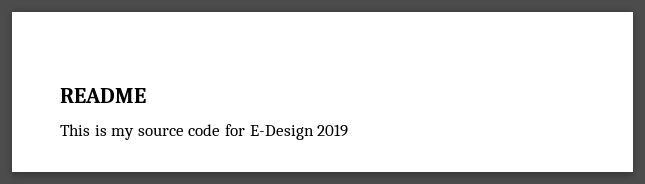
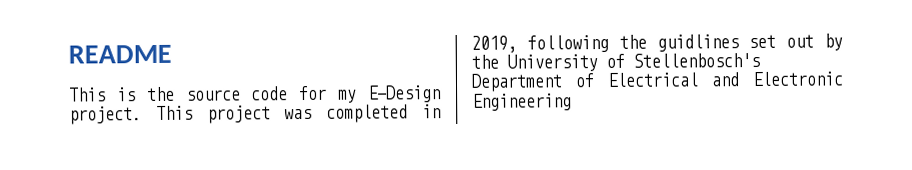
- This is my source code for E-Design 2019
+ This is the source code for my E-Design project. This project was completed in 2019, following the guidlines set out by the University of Stellenbosch's Department of Electrical and Electronic Engineering

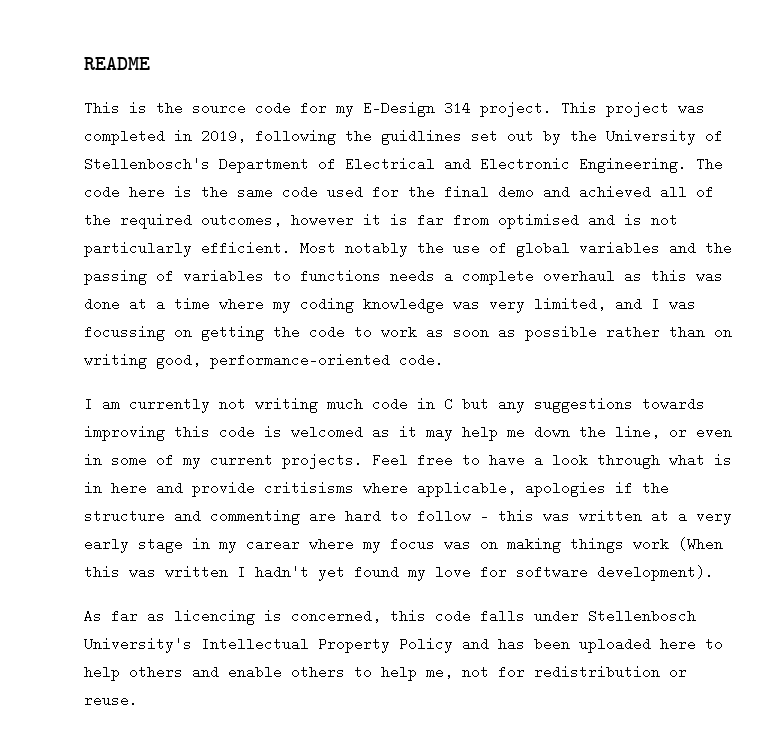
- This is the source code for my E-Design project.
+ This is the source code for my E-Design 314 project.
- This project was completed in 2019, following the guidlines set out by the University of Stellenbosch's Department of Electrical and Electronic Engineering
+ This project was completed in 2019, following the guidlines set out by the University of Stellenbosch's Department of Electrical and Electronic Engineering. The code here is the same code used for the final demo and achieved all of the required outcomes, however it is far from optimised and is not particularly efficient. Most notably the use of global variables and the passing of variables to functions needs a complete overhaul as this was done at a time where my coding knowledge was very limited, and I was focussing on getting the code to work as soon as possible rather than on writing good, performance-oriented code.
+ I am currently not writing much code in C but any suggestions towards improving this code is welcomed as it may help me down the line, or even in some of my current projects. Feel free to have a look through what is in here and provide critisisms where applicable, apologies if the structure and commenting are hard to follow - this was written at a very early stage in my carear where my focus was on making things work (When this was written I hadn't yet found my love for software development).
+ As far as licencing is concerned, this code falls under Stellenbosch University's Intellectual Property Policy and has been uploaded here to help others and enable others to help me, not for redistribution or reuse.

